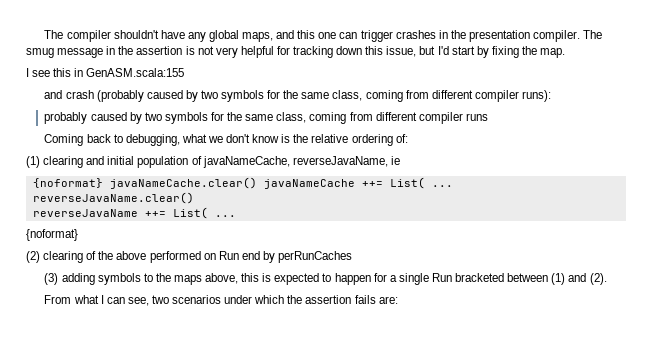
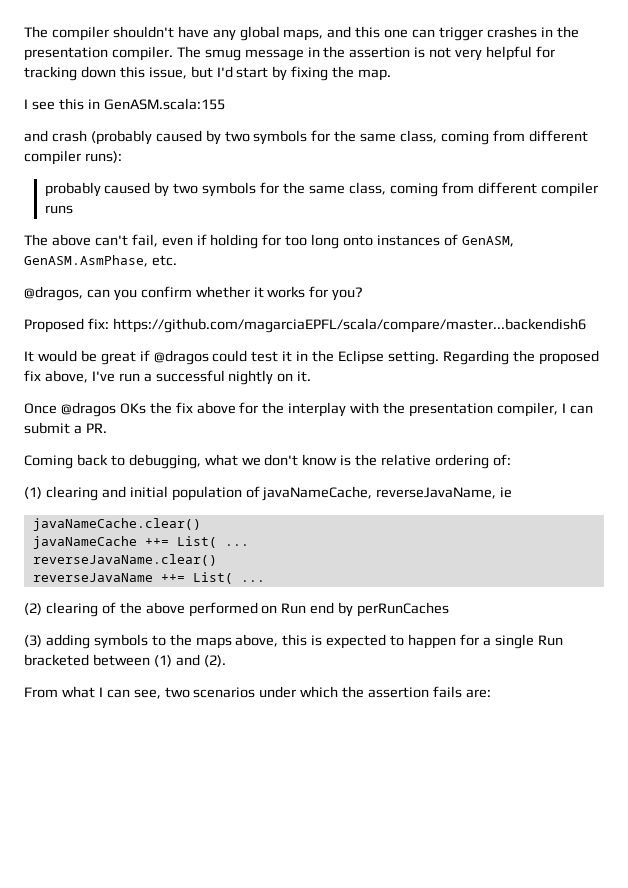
+ The above can't fail, even if holding for too long onto instances of GenASM, GenASM.AsmPhase, etc.
+ @dragos, can you confirm whether it works for you?
+ Proposed fix: https://github.com/magarciaEPFL/scala/compare/master...backendish6
+ It would be great if @dragos could test it in the Eclipse setting. Regarding the proposed fix above, I've run a successful nightly on it.
+ Once @dragos OKs the fix above for the interplay with the presentation compiler, I can submit a PR.
- {noformat} javaNameCache.clear() javaNameCache ++= List( ...
+ javaNameCache.clear()
+ javaNameCache ++= List( ...
  reverseJavaName ++= List( ...
- {noformat}

